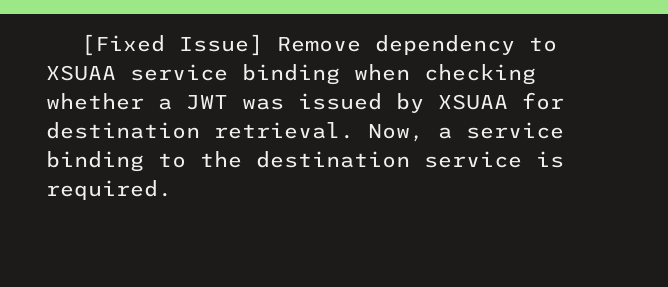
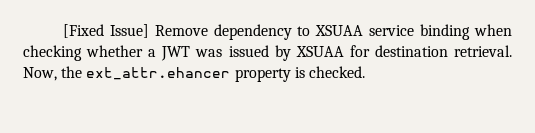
- Now, a service binding to the destination service is required.
+ Now, the ext_attr.ehancer property is checked.

